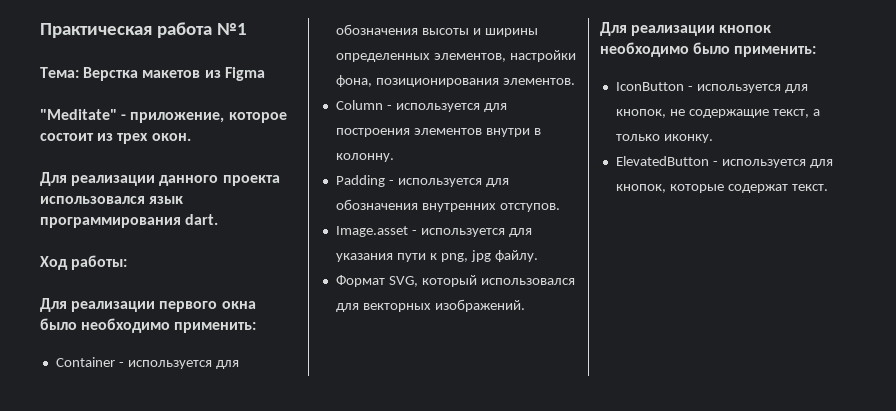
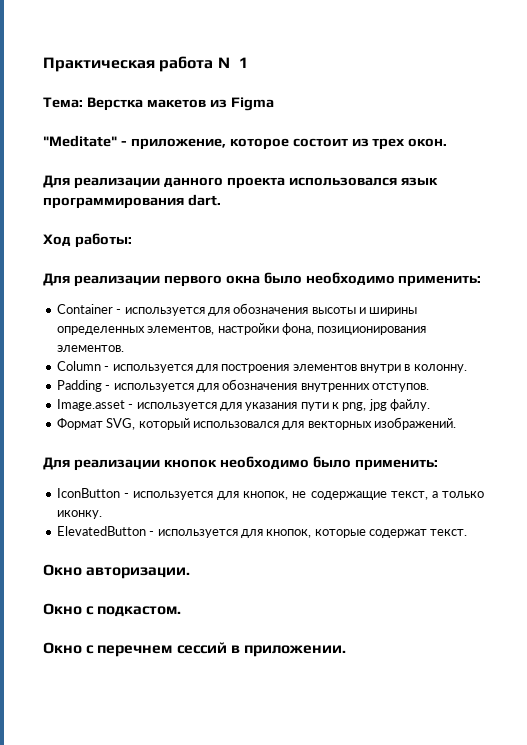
+ Окно авторизации.
+ Окно с подкастом.
+ Окно с перечнем сессий в приложении.

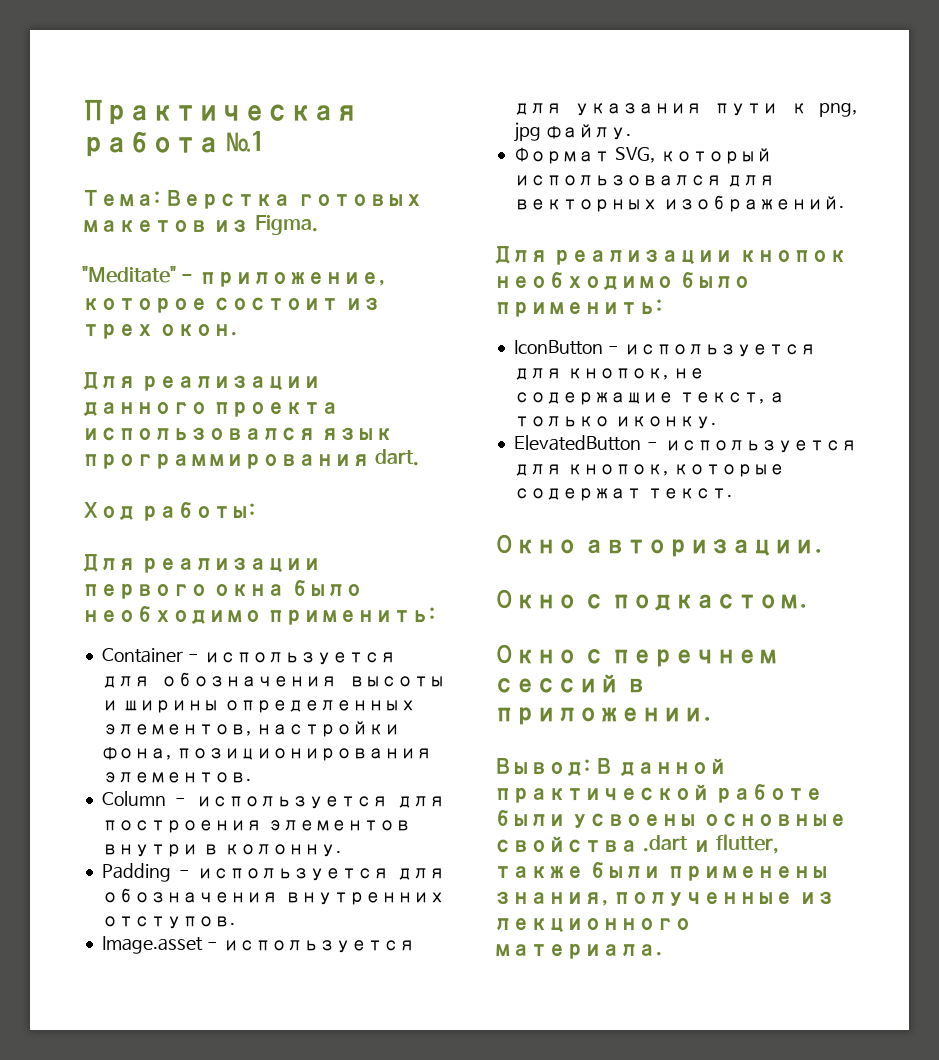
- Тема: Верстка макетов из Figma
+ Тема: Верстка готовых макетов из Figma.
+ Вывод: В данной практической работе были усвоены основные свойства .dart и flutter, также были применены знания, полученные из лекционного материала.

